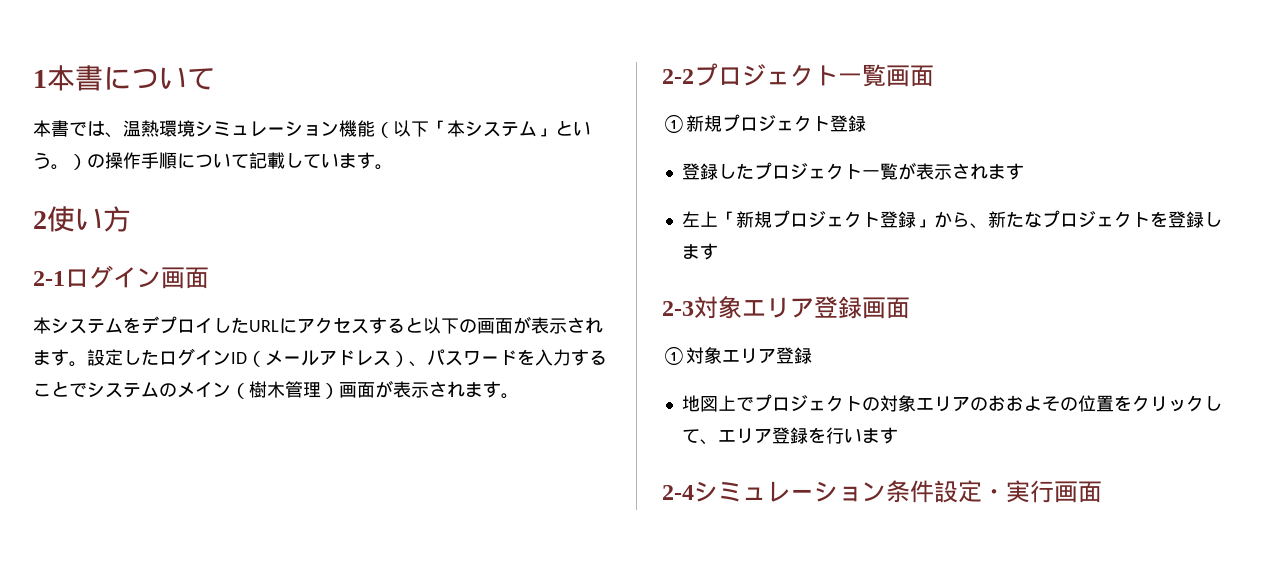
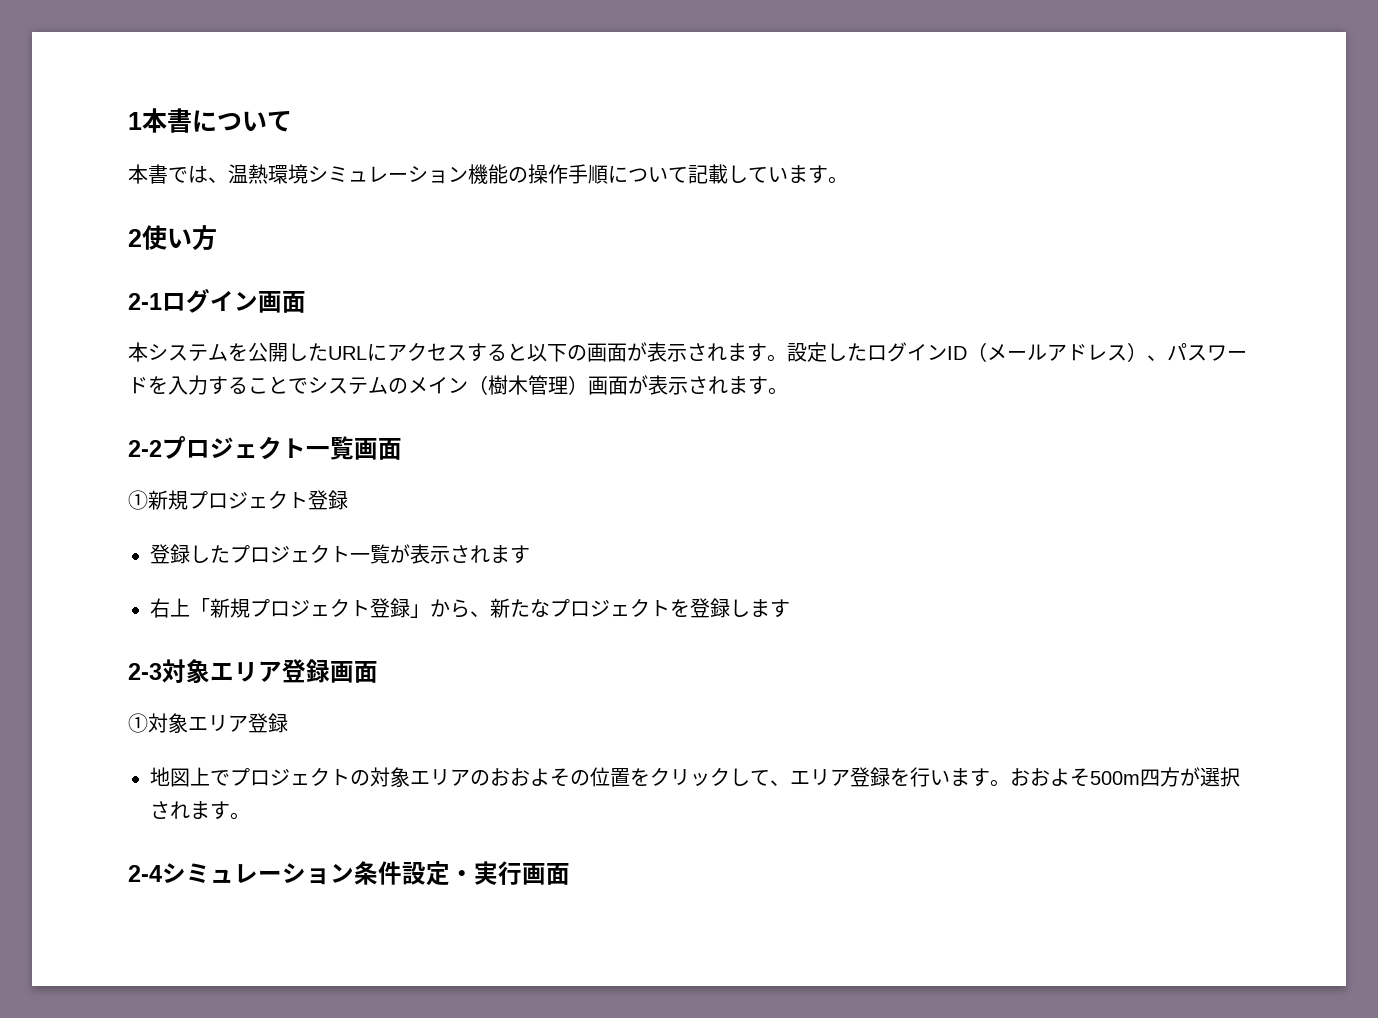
- 本書では、温熱環境シミュレーション機能（以下「本システム」という。）の操作手順について記載しています。
+ 本書では、温熱環境シミュレーション機能の操作手順について記載しています。
- 本システムをデプロイしたURLにアクセスすると以下の画面が表示されます。
+ 本システムを公開したURLにアクセスすると以下の画面が表示されます。
- 左上「新規プロジェクト登録」から、新たなプロジェクトを登録します
+ 右上「新規プロジェクト登録」から、新たなプロジェクトを登録します
- 地図上でプロジェクトの対象エリアのおおよその位置をクリックして、エリア登録を行います
+ 地図上でプロジェクトの対象エリアのおおよその位置をクリックして、エリア登録を行います。おおよそ500m四方が選択されます。

